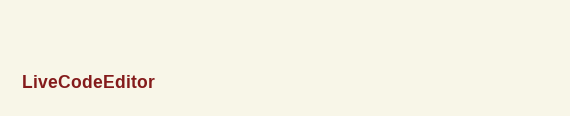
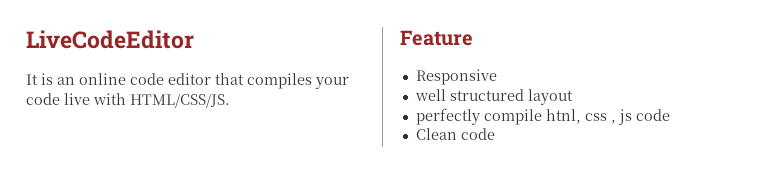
+ It is an online code editor that compiles your code live with HTML/CSS/JS.
+ Feature
+ Responsive
+ well structured layout
+ perfectly compile htnl, css , js code
+ Clean code

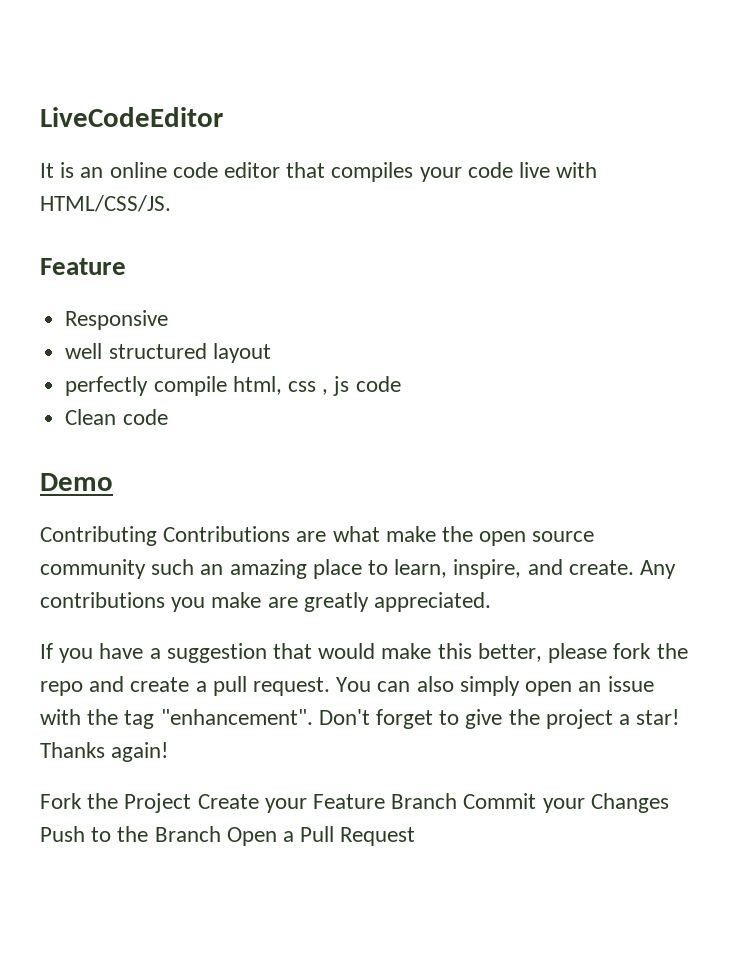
- perfectly compile htnl, css , js code
+ perfectly compile html, css , js code
+ Demo
+ Contributing Contributions are what make the open source community such an amazing place to learn, inspire, and create. Any contributions you make are greatly appreciated.
+ If you have a suggestion that would make this better, please fork the repo and create a pull request. You can also simply open an issue with the tag "enhancement". Don't forget to give the project a star! Thanks again!
+ Fork the Project Create your Feature Branch Commit your Changes Push to the Branch Open a Pull Request

